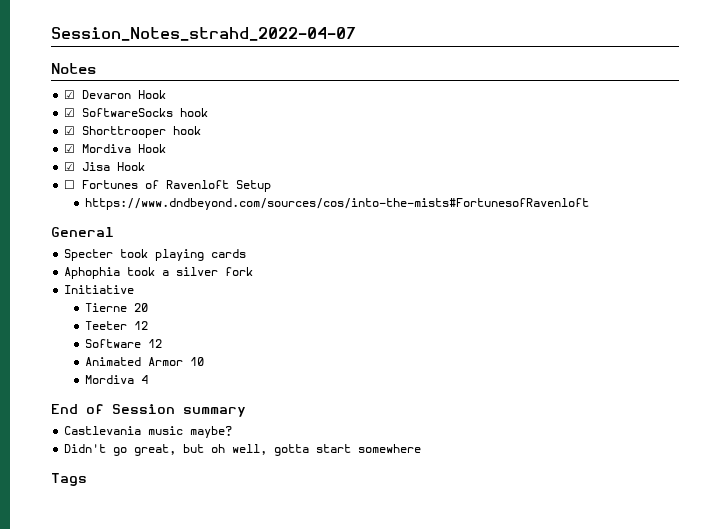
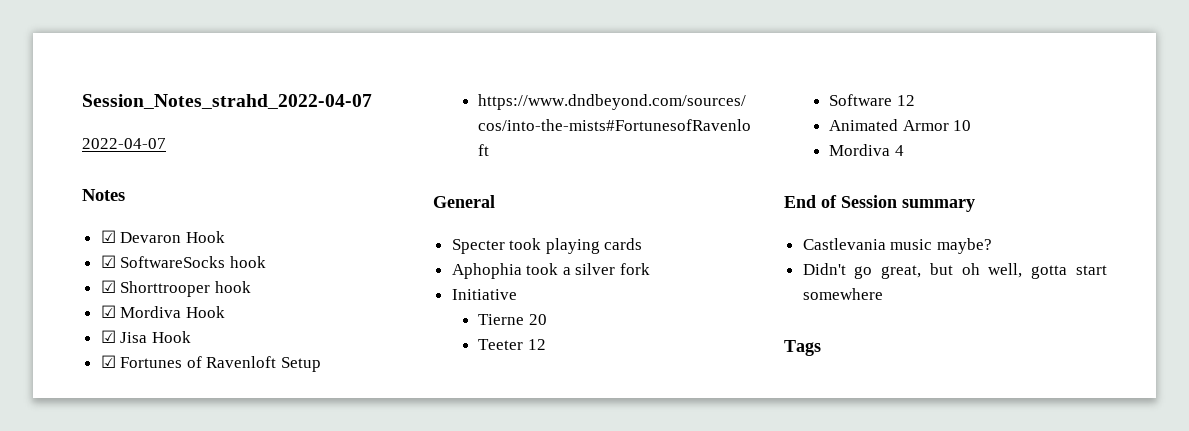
+ 2022-04-07
- ☐ Fortunes of Ravenloft Setup
+ ☑ Fortunes of Ravenloft Setup

